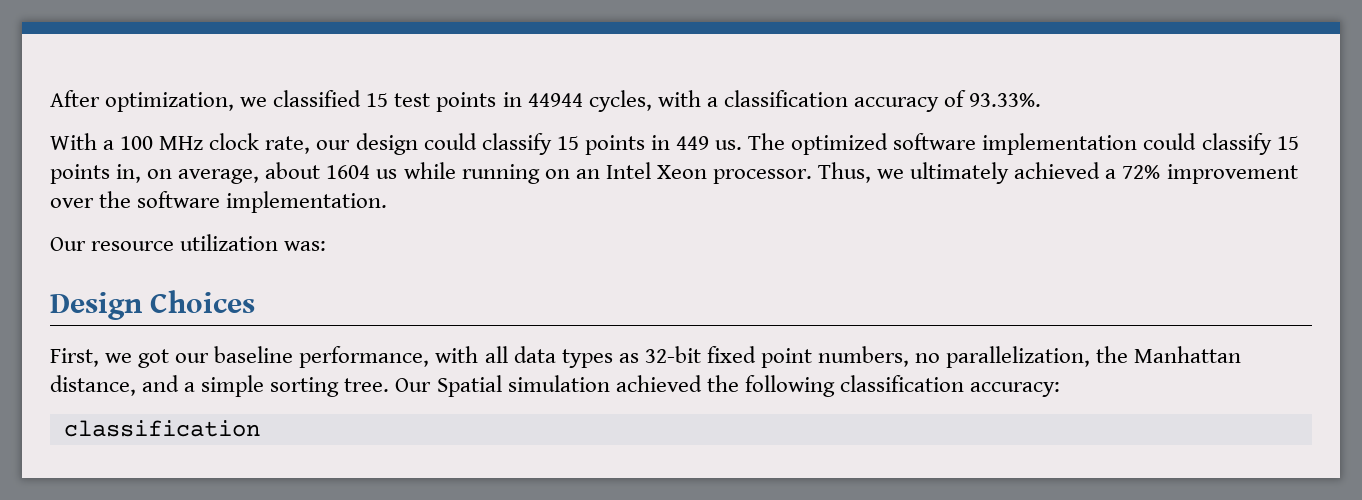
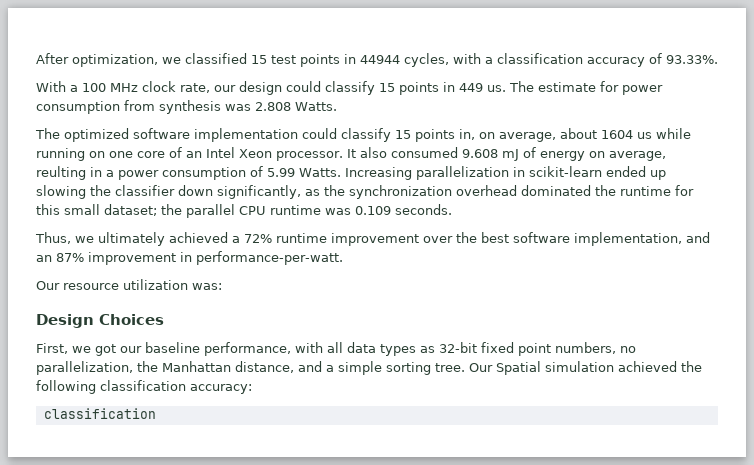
- The optimized software implementation could classify 15 points in, on average, about 1604 us while running on an Intel Xeon processor. Thus, we ultimately achieved a 72% improvement over the software implementation.
+ The estimate for power consumption from synthesis was 2.808 Watts.
+ The optimized software implementation could classify 15 points in, on average, about 1604 us while running on one core of an Intel Xeon processor. It also consumed 9.608 mJ of energy on average, reulting in a power consumption of 5.99 Watts. Increasing parallelization in scikit-learn ended up slowing the classifier down significantly, as the synchronization overhead dominated the runtime for this small dataset; the parallel CPU runtime was 0.109 seconds.
+ Thus, we ultimately achieved a 72% runtime improvement over the best software implementation, and an 87% improvement in performance-per-watt.

